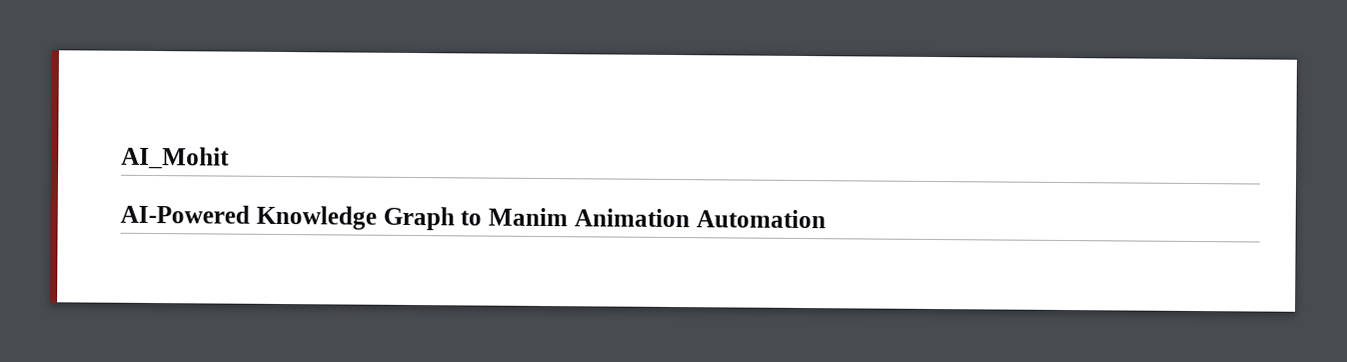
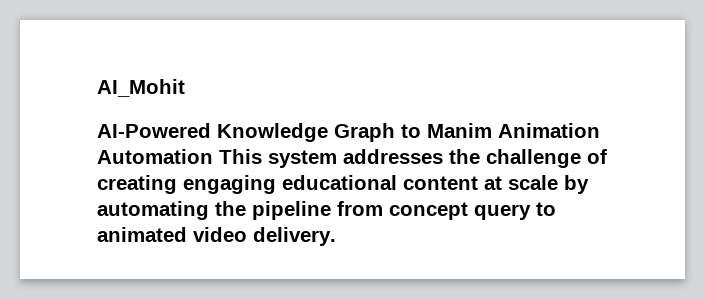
- AI-Powered Knowledge Graph to Manim Animation Automation
+ AI-Powered Knowledge Graph to Manim Animation Automation This system addresses the challenge of creating engaging educational content at scale by automating the pipeline from concept query to animated video delivery.

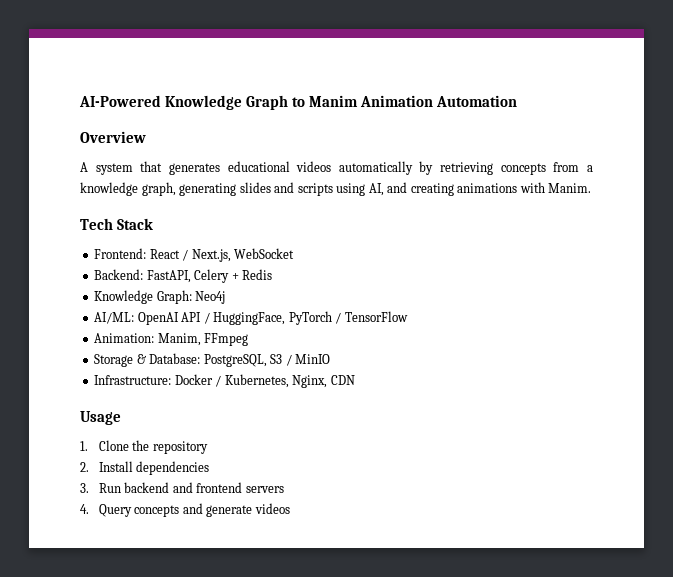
- AI_Mohit
- AI-Powered Knowledge Graph to Manim Animation Automation This system addresses the challenge of creating engaging educational content at scale by automating the pipeline from concept query to animated video delivery.
+ AI-Powered Knowledge Graph to Manim Animation Automation
+ Overview
+ A system that generates educational videos automatically by retrieving concepts from a knowledge graph, generating slides and scripts using AI, and creating animations with Manim.
+ Tech Stack
+ Frontend: React / Next.js, WebSocket
+ Backend: FastAPI, Celery + Redis
+ Knowledge Graph: Neo4j
+ AI/ML: OpenAI API / HuggingFace, PyTorch / TensorFlow
+ Animation: Manim, FFmpeg
+ Storage & Database: PostgreSQL, S3 / MinIO
+ Infrastructure: Docker / Kubernetes, Nginx, CDN
+ Usage
+ 1. Clone the repository
+ 2. Install dependencies
+ 3. Run backend and frontend servers
+ 4. Query concepts and generate videos

